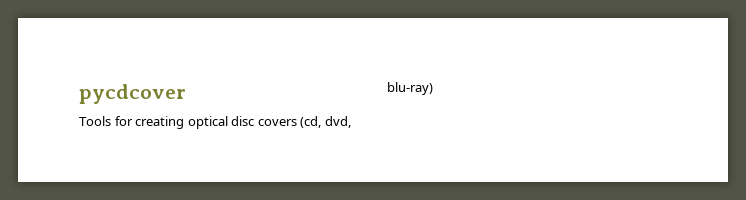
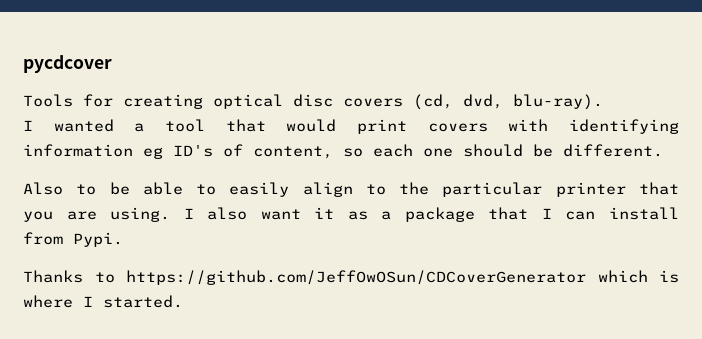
- Tools for creating optical disc covers (cd, dvd, blu-ray)
+ Tools for creating optical disc covers (cd, dvd, blu-ray).
+ I wanted a tool that would print covers with identifying information eg ID's of content, so each one should be different.
+ Also to be able to easily align to the particular printer that you are using. I also want it as a package that I can install from Pypi.
+ Thanks to https://github.com/JeffOwOSun/CDCoverGenerator which is where I started.

